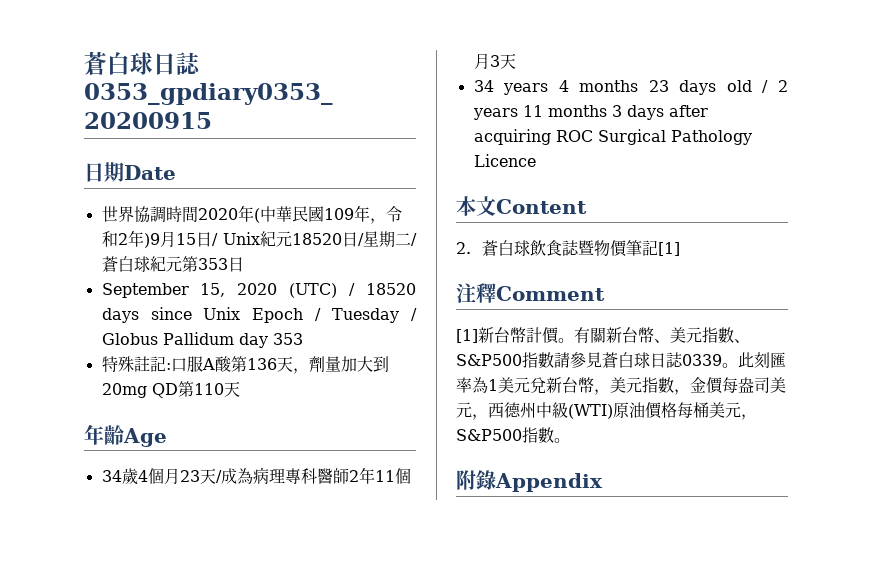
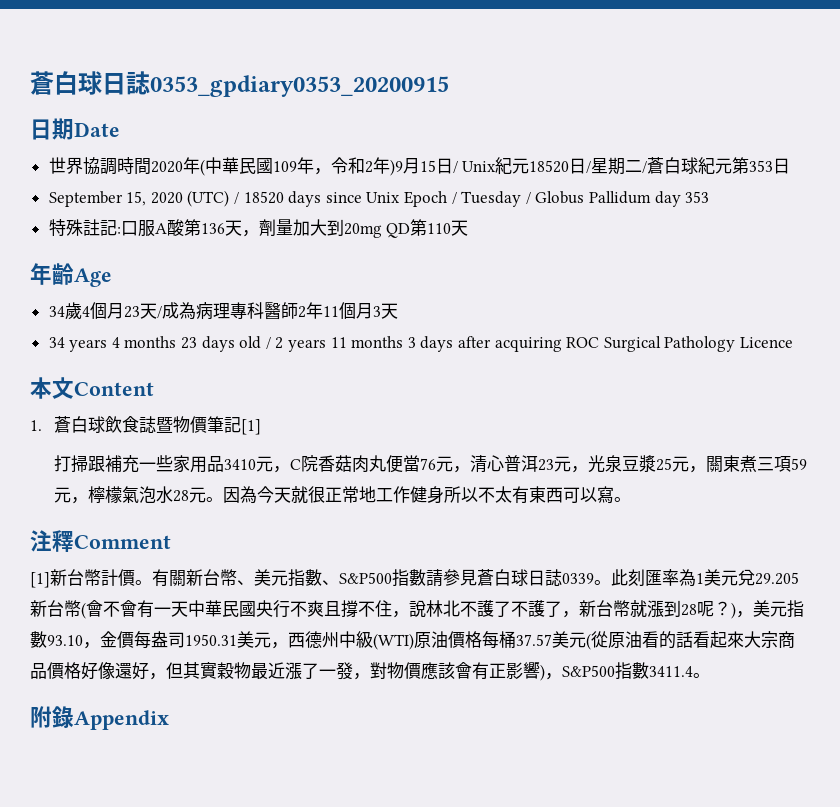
- 2.蒼白球飲食誌暨物價筆記[1]
+ 1.蒼白球飲食誌暨物價筆記[1]
+ 打掃跟補充一些家用品3410元，C院香菇肉丸便當76元，清心普洱23元，光泉豆漿25元，關東煮三項59元，檸檬氣泡水28元。因為今天就很正常地工作健身所以不太有東西可以寫。
- 此刻匯率為1美元兌新台幣，美元指數，金價每盎司美元，西德州中級(WTI)原油價格每桶美元，S&P500指數。
+ 此刻匯率為1美元兌29.205新台幣(會不會有一天中華民國央行不爽且撐不住，說林北不護了不護了，新台幣就漲到28呢？)，美元指數93.10，金價每盎司1950.31美元，西德州中級(WTI)原油價格每桶37.57美元(從原油看的話看起來大宗商品價格好像還好，但其實穀物最近漲了一發，對物價應該會有正影響)，S&P500指數3411.4。

